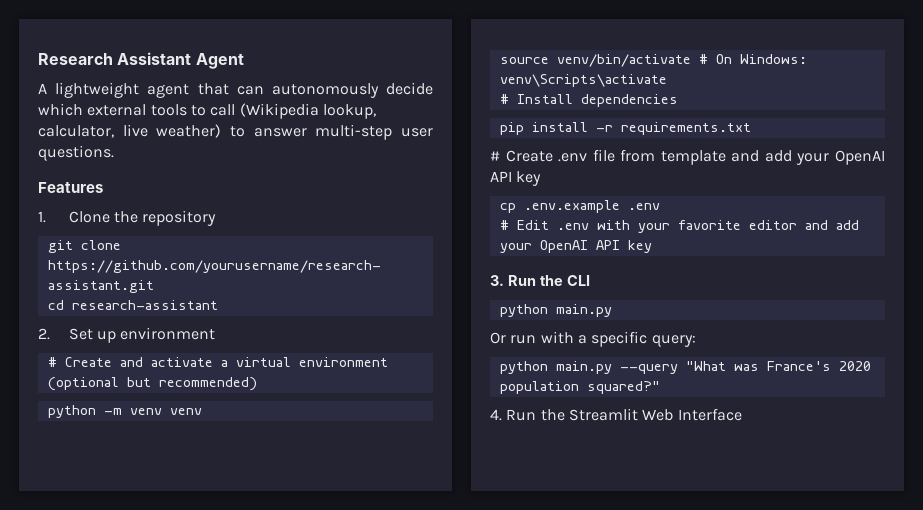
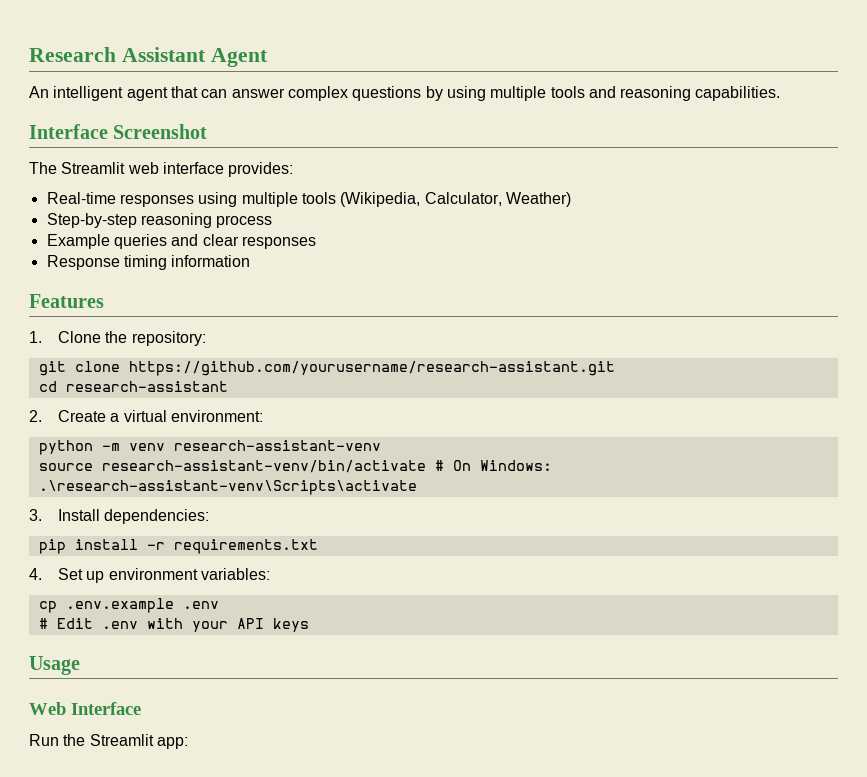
- A lightweight agent that can autonomously decide which external tools to call (Wikipedia lookup, calculator, live weather) to answer multi-step user questions.
+ An intelligent agent that can answer complex questions by using multiple tools and reasoning capabilities.
+ Interface Screenshot
+ The Streamlit web interface provides:
+ Real-time responses using multiple tools (Wikipedia, Calculator, Weather)
+ Step-by-step reasoning process
+ Example queries and clear responses
+ Response timing information
- 1. Clone the repository
+ 1. Clone the repository:
- 2. Set up environment
- # Create and activate a virtual environment (optional but recommended)
+ 2. Create a virtual environment:
- python -m venv venv
+ python -m venv research-assistant-venv
- source venv/bin/activate # On Windows: venv\Scripts\activate
- # Install dependencies
+ source research-assistant-venv/bin/activate # On Windows: .\research-assistant-venv\Scripts\activate
+ 3. Install dependencies:
- # Create .env file from template and add your OpenAI API key
+ 4. Set up environment variables:
- # Edit .env with your favorite editor and add your OpenAI API key
- 3. Run the CLI
- python main.py
- Or run with a specific query:
- python main.py --query "What was France's 2020 population squared?"
- 4. Run the Streamlit Web Interface
+ # Edit .env with your API keys
+ Usage
+ Web Interface
+ Run the Streamlit app:

